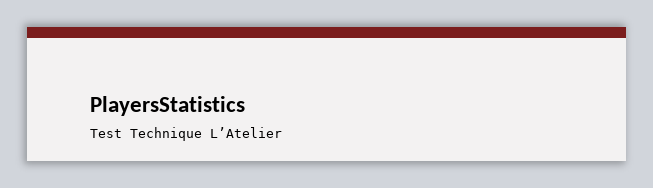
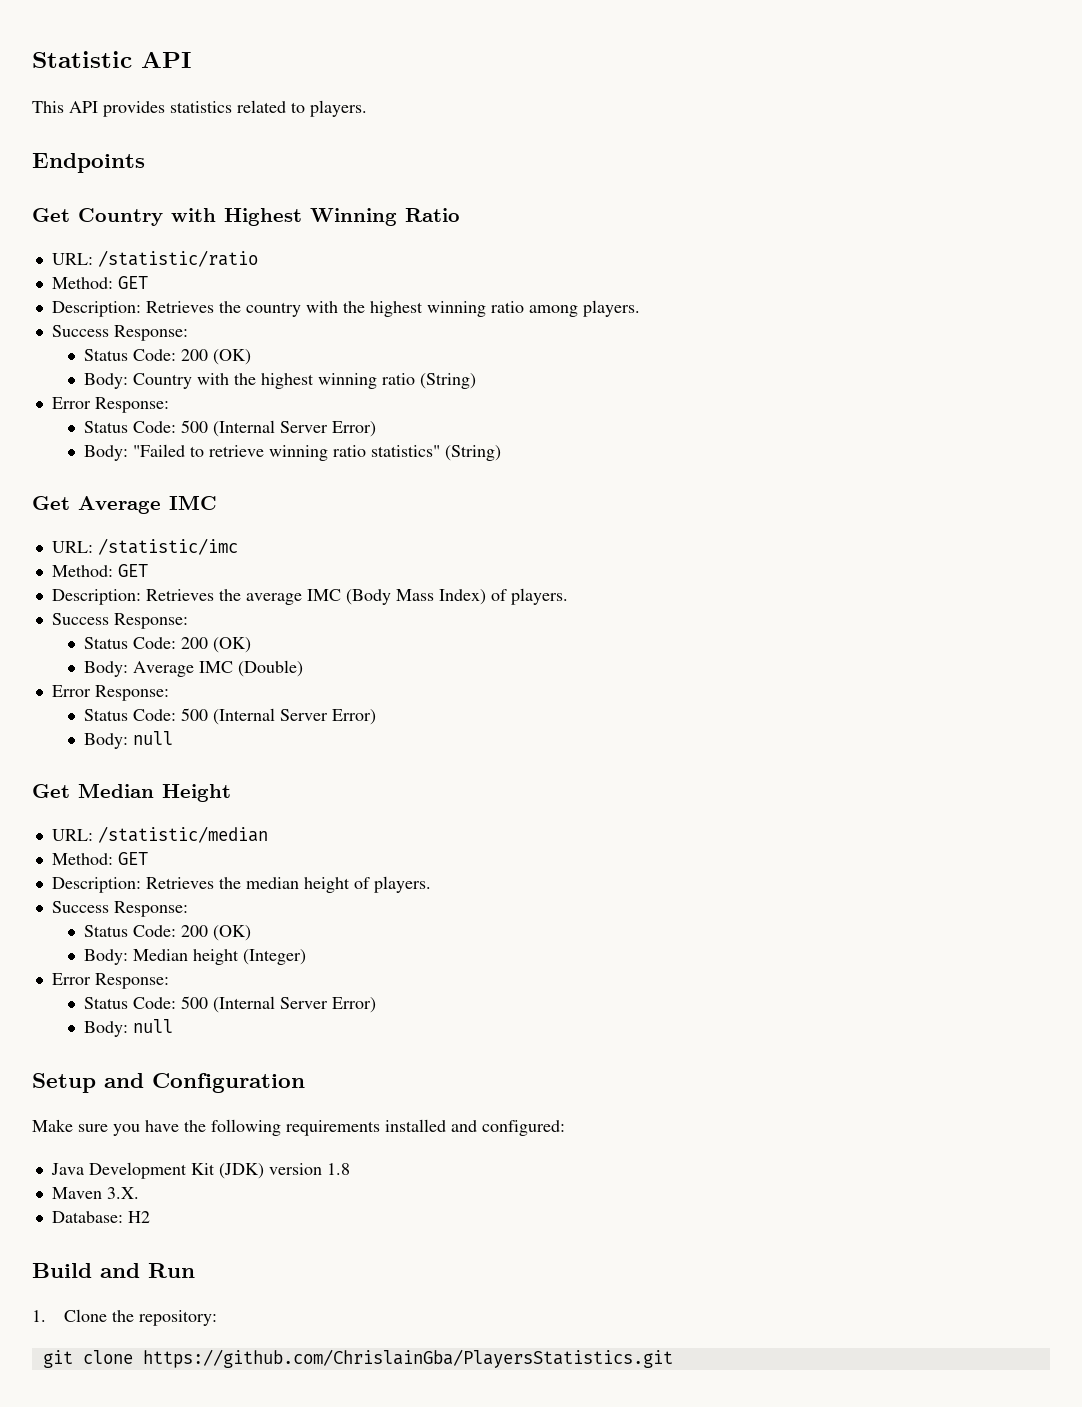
- PlayersStatistics
- Test Technique L’Atelier
+ Statistic API
+ This API provides statistics related to players.
+ Endpoints
+ Get Country with Highest Winning Ratio
+ URL: /statistic/ratio
+ Method: GET
+ Description: Retrieves the country with the highest winning ratio among players.
+ Success Response:
+ Status Code: 200 (OK)
+ Body: Country with the highest winning ratio (String)
+ Error Response:
+ Status Code: 500 (Internal Server Error)
+ Body: "Failed to retrieve winning ratio statistics" (String)
+ Get Average IMC
+ URL: /statistic/imc
+ Method: GET
+ Description: Retrieves the average IMC (Body Mass Index) of players.
+ Success Response:
+ Status Code: 200 (OK)
+ Body: Average IMC (Double)
+ Error Response:
+ Status Code: 500 (Internal Server Error)
+ Body: null
+ Get Median Height
+ URL: /statistic/median
+ Method: GET
+ Description: Retrieves the median height of players.
+ Success Response:
+ Status Code: 200 (OK)
+ Body: Median height (Integer)
+ Error Response:
+ Status Code: 500 (Internal Server Error)
+ Body: null
+ Setup and Configuration
+ Make sure you have the following requirements installed and configured:
+ Java Development Kit (JDK) version 1.8
+ Maven 3.X.
+ Database: H2
+ Build and Run
+ 1. Clone the repository:
+ git clone https://github.com/ChrislainGba/PlayersStatistics.git

